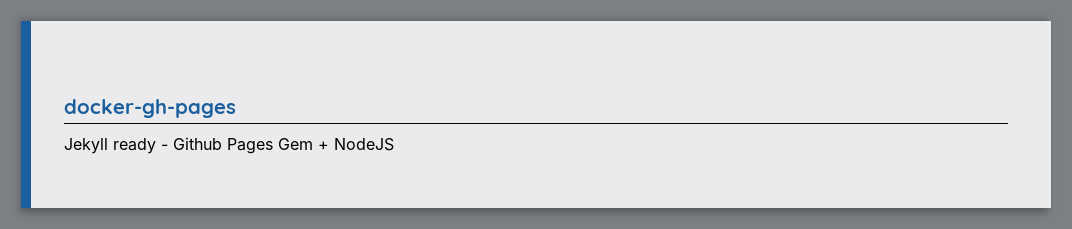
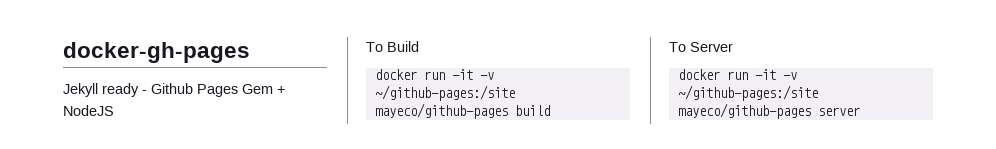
+ To Build
+ docker run -it -v ~/github-pages:/site mayeco/github-pages build
+ To Server
+ docker run -it -v ~/github-pages:/site mayeco/github-pages server

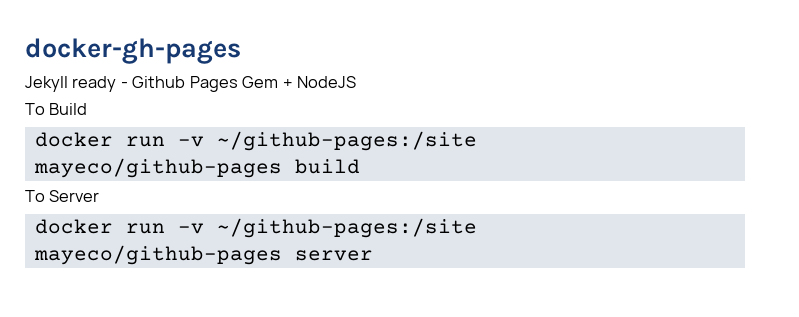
- docker run -it -v ~/github-pages:/site mayeco/github-pages build
+ docker run -v ~/github-pages:/site mayeco/github-pages build
- docker run -it -v ~/github-pages:/site mayeco/github-pages server
+ docker run -v ~/github-pages:/site mayeco/github-pages server

